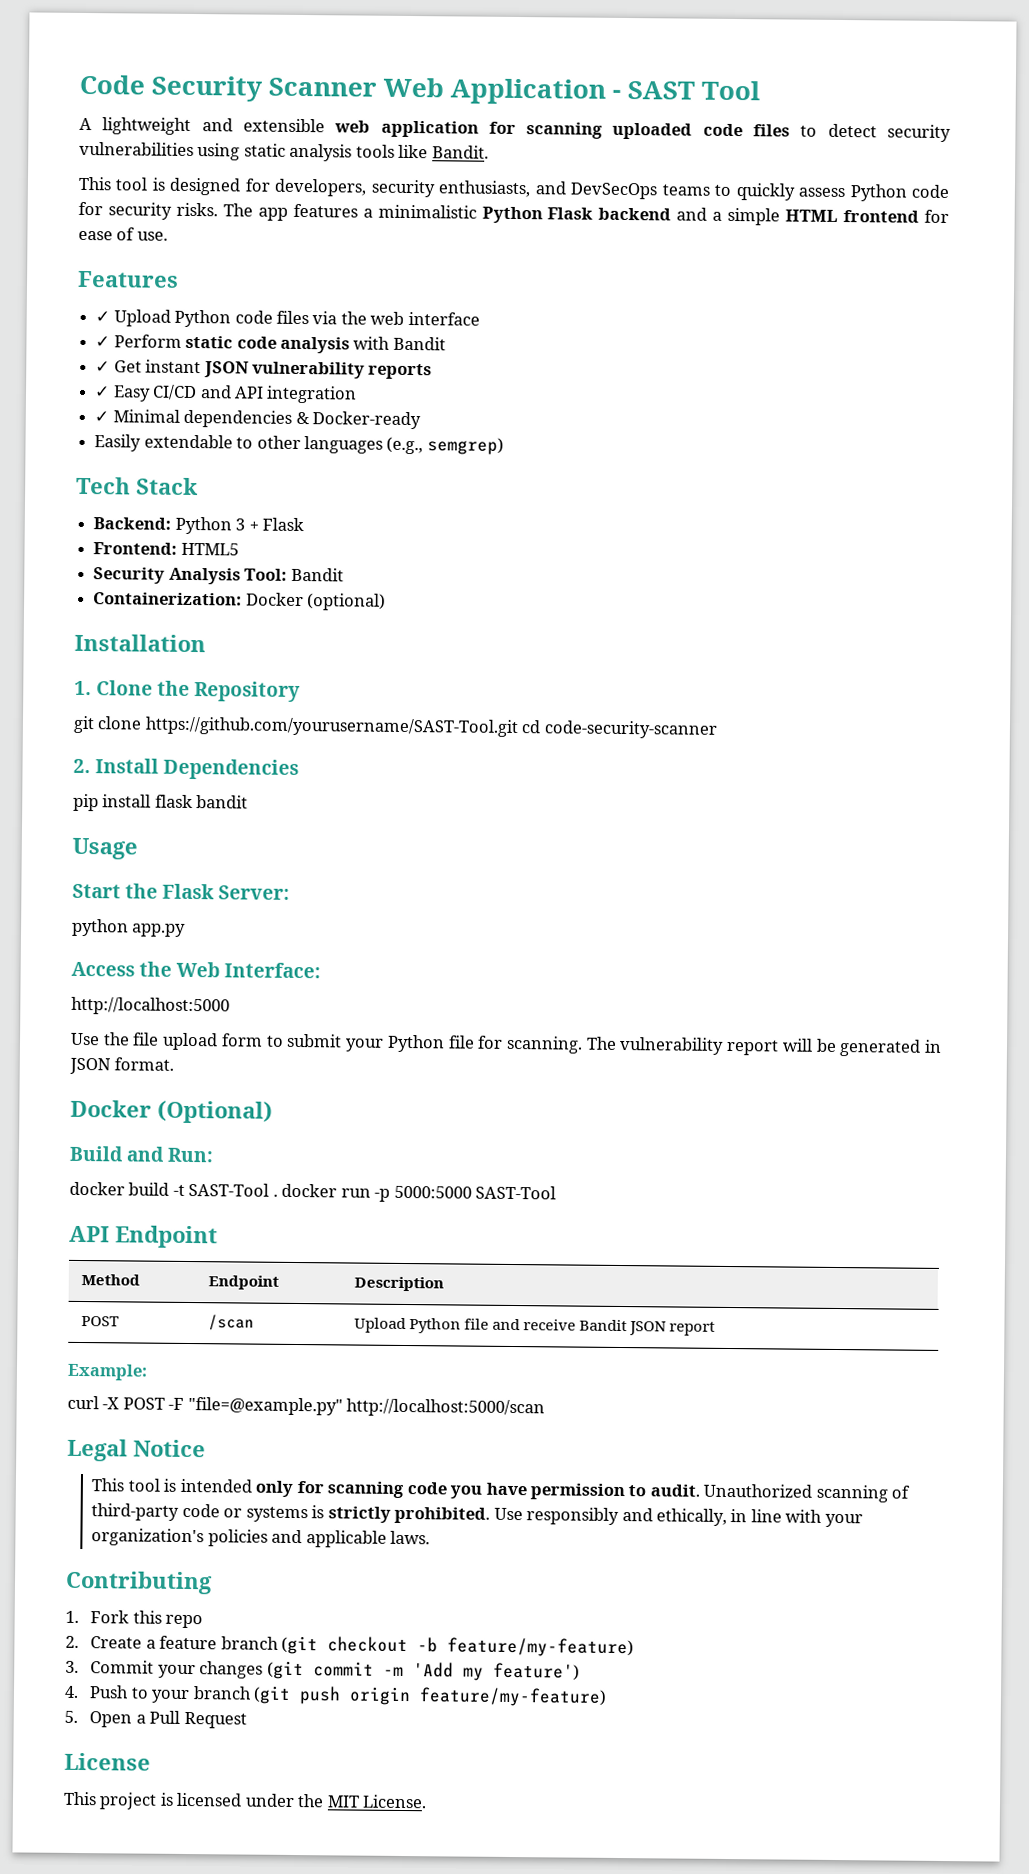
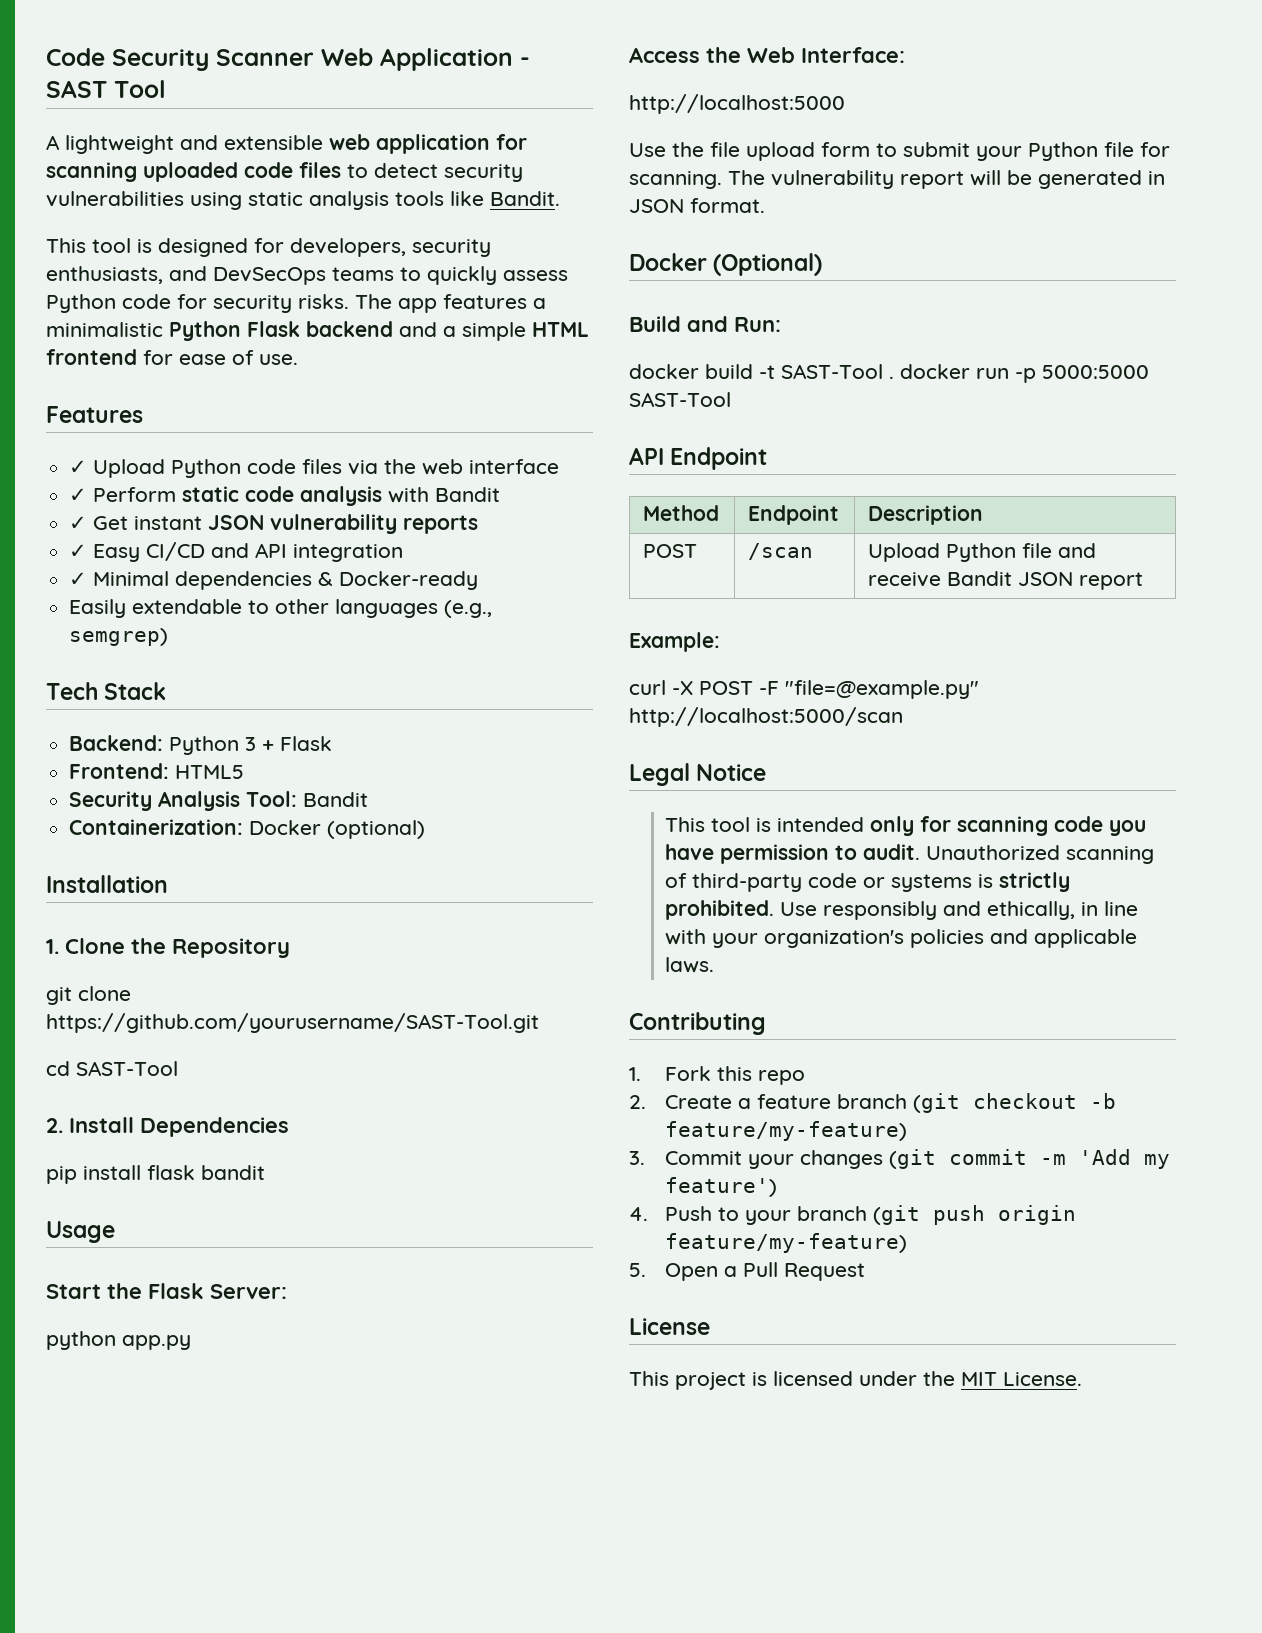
- git clone https://github.com/yourusername/SAST-Tool.git cd code-security-scanner
+ git clone https://github.com/yourusername/SAST-Tool.git
+ cd SAST-Tool

